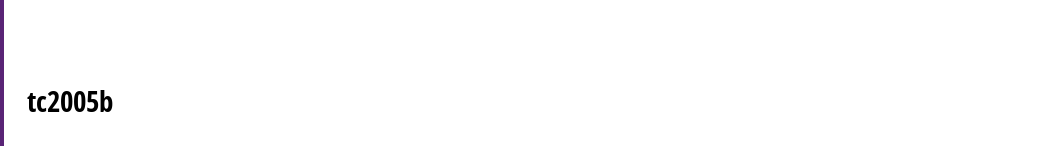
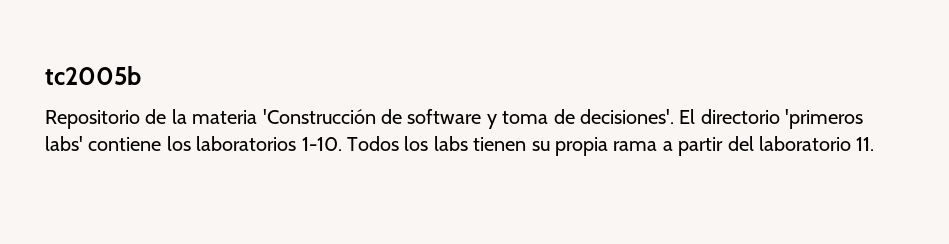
+ Repositorio de la materia 'Construcción de software y toma de decisiones'. El directorio 'primeros labs' contiene los laboratorios 1-10. Todos los labs tienen su propia rama a partir del laboratorio 11.

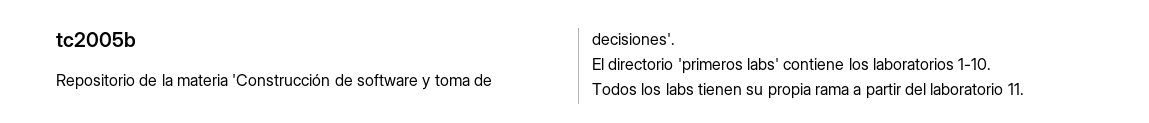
- Repositorio de la materia 'Construcción de software y toma de decisiones'. El directorio 'primeros labs' contiene los laboratorios 1-10. Todos los labs tienen su propia rama a partir del laboratorio 11.
+ Repositorio de la materia 'Construcción de software y toma de decisiones'.
+ El directorio 'primeros labs' contiene los laboratorios 1-10.
+ Todos los labs tienen su propia rama a partir del laboratorio 11.

